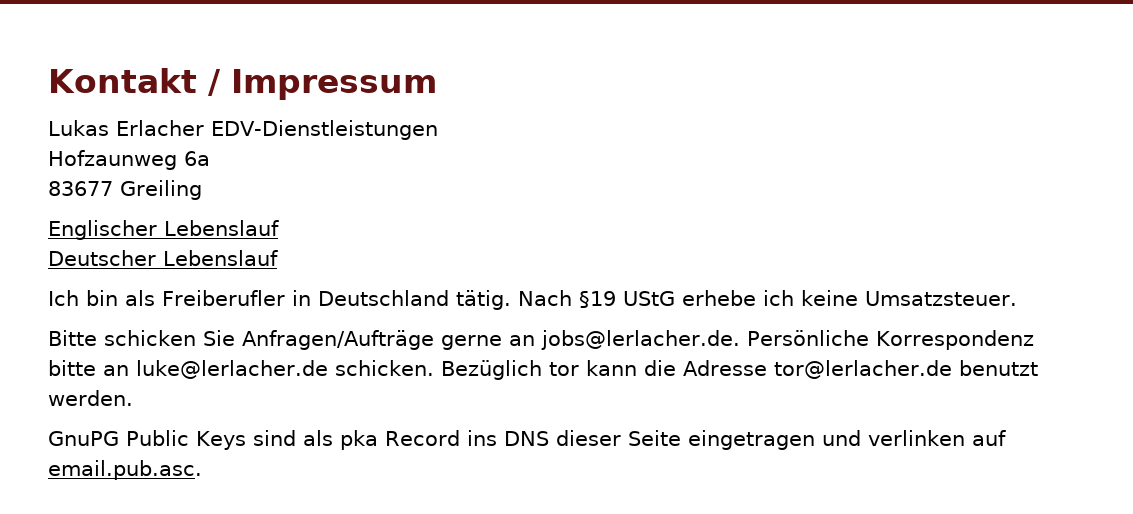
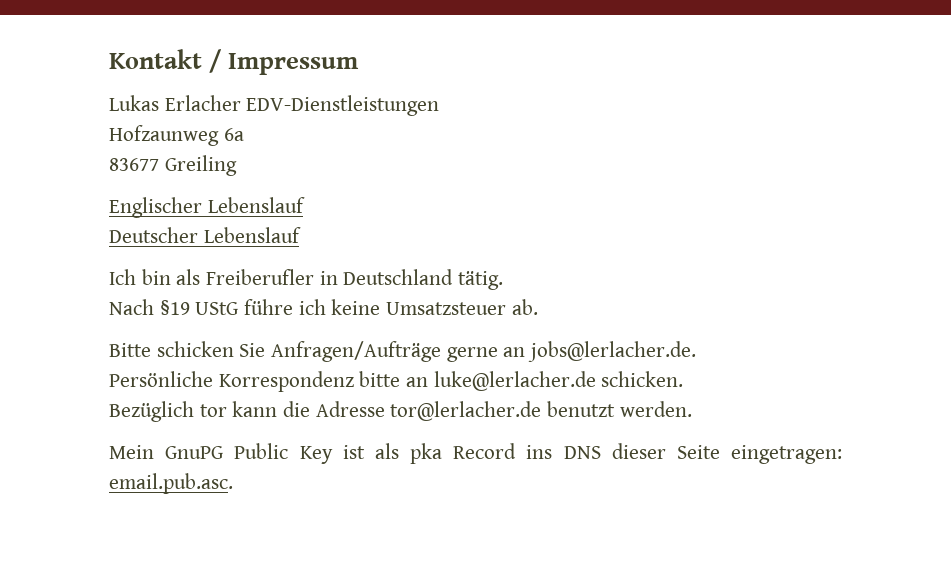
- Ich bin als Freiberufler in Deutschland tätig. Nach §19 UStG erhebe ich keine Umsatzsteuer.
+ Ich bin als Freiberufler in Deutschland tätig.
+ Nach §19 UStG führe ich keine Umsatzsteuer ab.
- Bitte schicken Sie Anfragen/Aufträge gerne an jobs@lerlacher.de. Persönliche Korrespondenz bitte an luke@lerlacher.de schicken. Bezüglich tor kann die Adresse tor@lerlacher.de benutzt werden.
+ Bitte schicken Sie Anfragen/Aufträge gerne an jobs@lerlacher.de.
+ Persönliche Korrespondenz bitte an luke@lerlacher.de schicken.
+ Bezüglich tor kann die Adresse tor@lerlacher.de benutzt werden.
- GnuPG Public Keys sind als pka Record ins DNS dieser Seite eingetragen und verlinken auf email.pub.asc.
+ Mein GnuPG Public Key ist als pka Record ins DNS dieser Seite eingetragen: email.pub.asc.

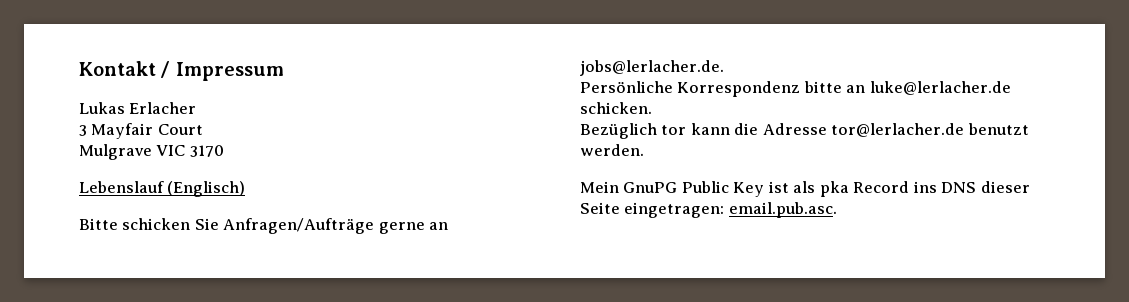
- Lukas Erlacher EDV-Dienstleistungen
- Hofzaunweg 6a
- 83677 Greiling
- Englischer Lebenslauf
- Deutscher Lebenslauf
- Ich bin als Freiberufler in Deutschland tätig.
- Nach §19 UStG führe ich keine Umsatzsteuer ab.
+ Lukas Erlacher
+ 3 Mayfair Court
+ Mulgrave VIC 3170
+ Lebenslauf (Englisch)

